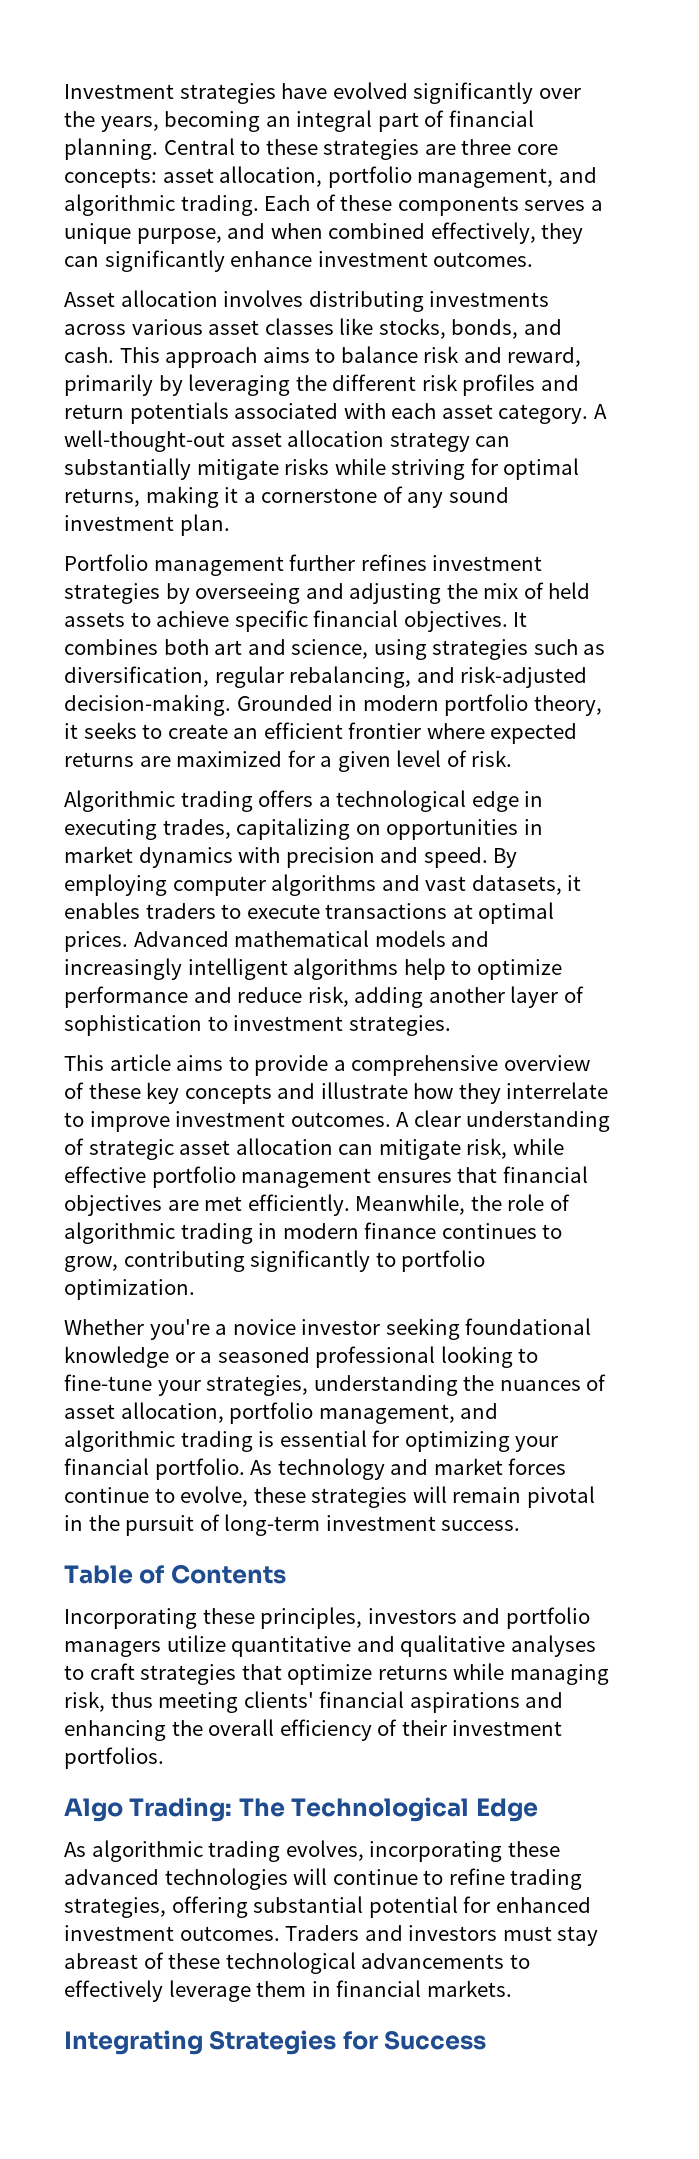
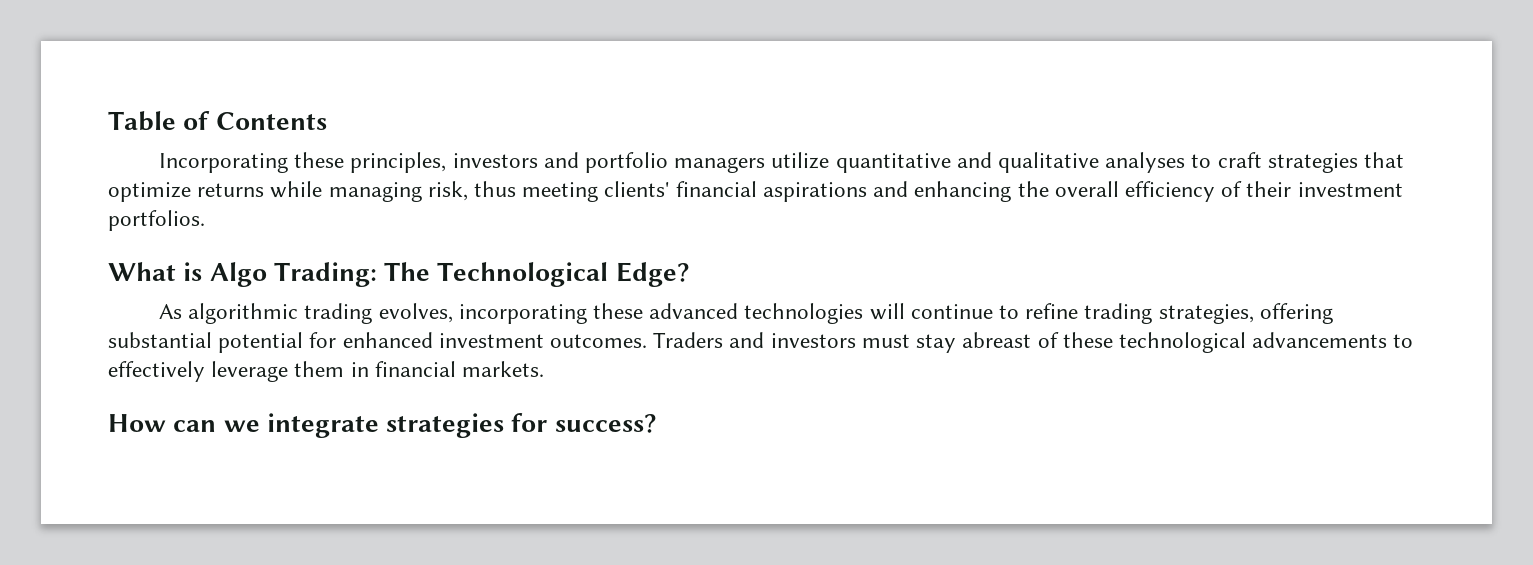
- Investment strategies have evolved significantly over the years, becoming an integral part of financial planning. Central to these strategies are three core concepts: asset allocation, portfolio management, and algorithmic trading. Each of these components serves a unique purpose, and when combined effectively, they can significantly enhance investment outcomes.
- Asset allocation involves distributing investments across various asset classes like stocks, bonds, and cash. This approach aims to balance risk and reward, primarily by leveraging the different risk profiles and return potentials associated with each asset category. A well-thought-out asset allocation strategy can substantially mitigate risks while striving for optimal returns, making it a cornerstone of any sound investment plan.
- Portfolio management further refines investment strategies by overseeing and adjusting the mix of held assets to achieve specific financial objectives. It combines both art and science, using strategies such as diversification, regular rebalancing, and risk-adjusted decision-making. Grounded in modern portfolio theory, it seeks to create an efficient frontier where expected returns are maximized for a given level of risk.
- Algorithmic trading offers a technological edge in executing trades, capitalizing on opportunities in market dynamics with precision and speed. By employing computer algorithms and vast datasets, it enables traders to execute transactions at optimal prices. Advanced mathematical models and increasingly intelligent algorithms help to optimize performance and reduce risk, adding another layer of sophistication to investment strategies.
- This article aims to provide a comprehensive overview of these key concepts and illustrate how they interrelate to improve investment outcomes. A clear understanding of strategic asset allocation can mitigate risk, while effective portfolio management ensures that financial objectives are met efficiently. Meanwhile, the role of algorithmic trading in modern finance continues to grow, contributing significantly to portfolio optimization.
- Whether you're a novice investor seeking foundational knowledge or a seasoned professional looking to fine-tune your strategies, understanding the nuances of asset allocation, portfolio management, and algorithmic trading is essential for optimizing your financial portfolio. As technology and market forces continue to evolve, these strategies will remain pivotal in the pursuit of long-term investment success.
- Algo Trading: The Technological Edge
+ What is Algo Trading: The Technological Edge?
- Integrating Strategies for Success
+ How can we integrate strategies for success?

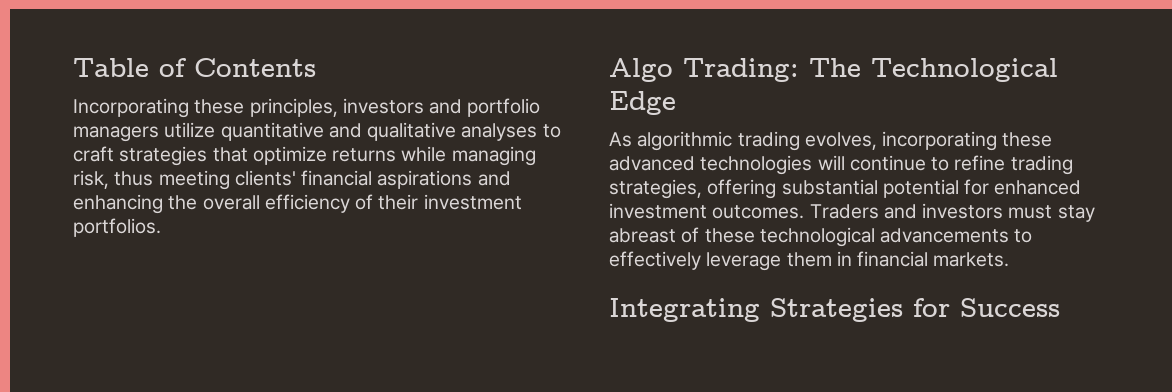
- What is Algo Trading: The Technological Edge?
+ Algo Trading: The Technological Edge
- How can we integrate strategies for success?
+ Integrating Strategies for Success

